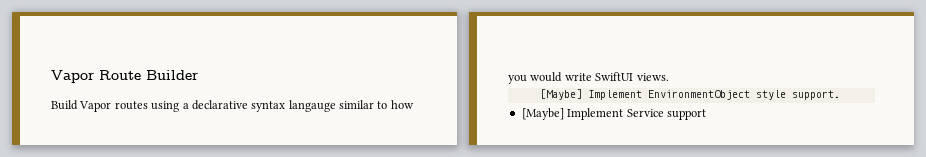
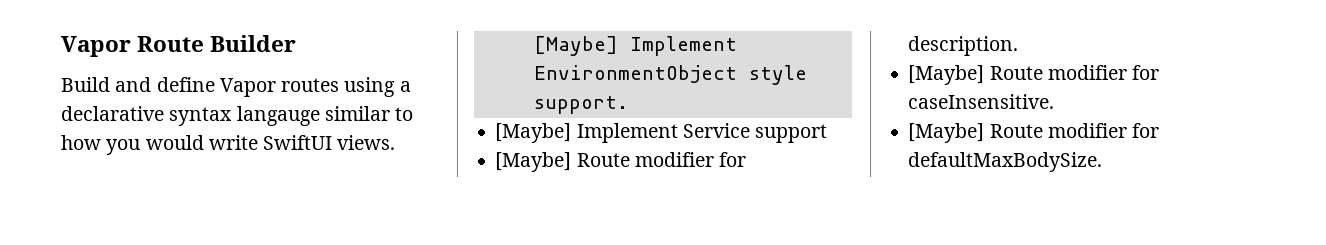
- Build Vapor routes using a declarative syntax langauge similar to how you would write SwiftUI views.
+ Build and define Vapor routes using a declarative syntax langauge similar to how you would write SwiftUI views.
+ [Maybe] Route modifier for description.
+ [Maybe] Route modifier for caseInsensitive.
+ [Maybe] Route modifier for defaultMaxBodySize.

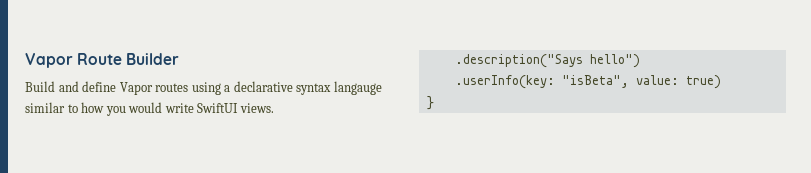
- [Maybe] Implement EnvironmentObject style support.
- [Maybe] Implement Service support
- [Maybe] Route modifier for description.
- [Maybe] Route modifier for caseInsensitive.
- [Maybe] Route modifier for defaultMaxBodySize.
+ .description("Says hello")
+ .userInfo(key: "isBeta", value: true)
+ }

